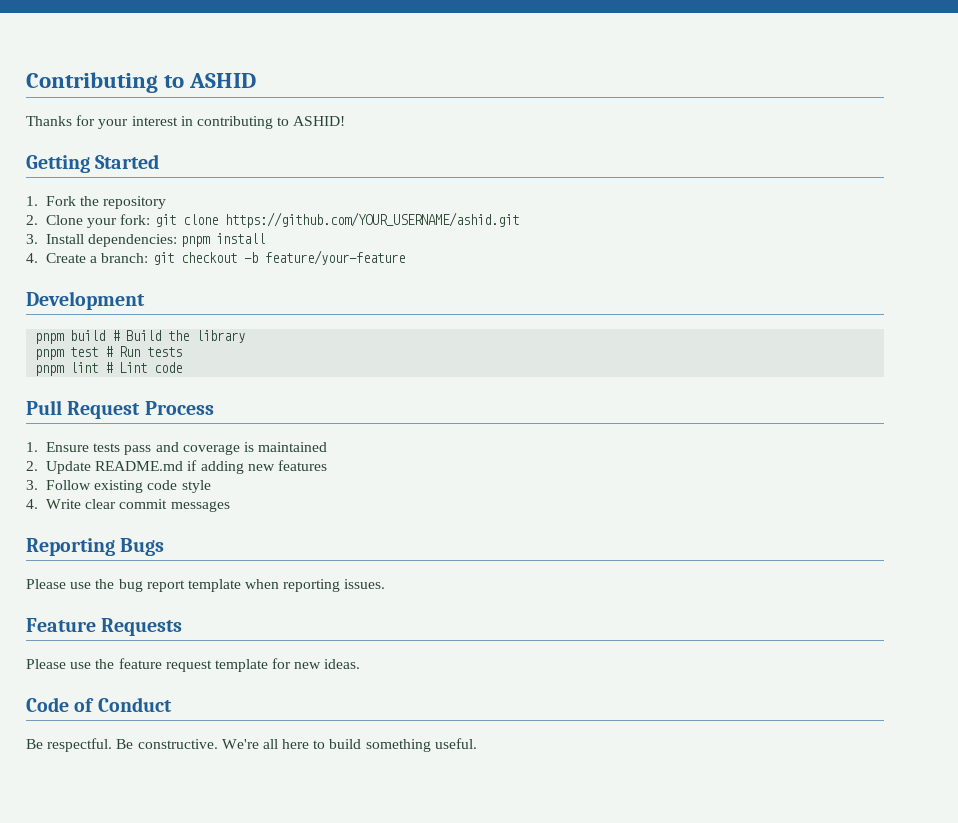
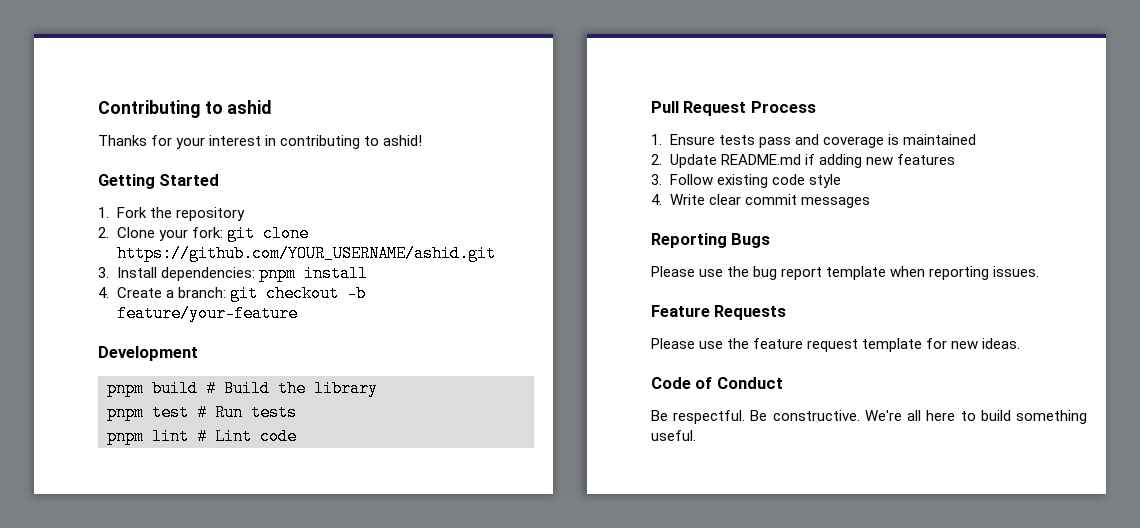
- Contributing to ASHID
+ Contributing to ashid
- Thanks for your interest in contributing to ASHID!
+ Thanks for your interest in contributing to ashid!

